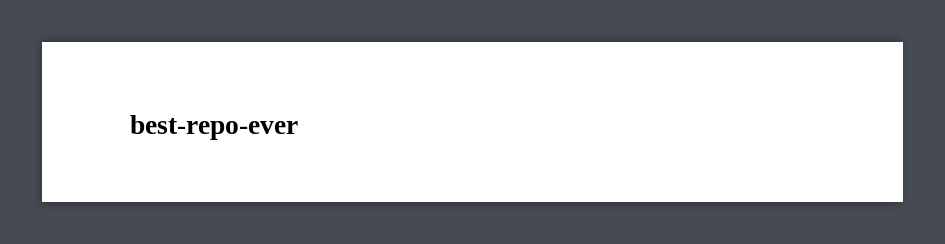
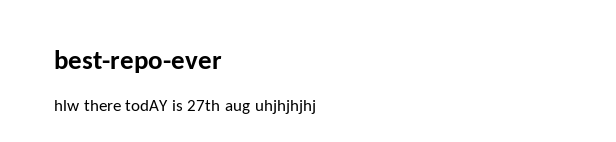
+ hlw there todAY is 27th aug uhjhjhjhj

